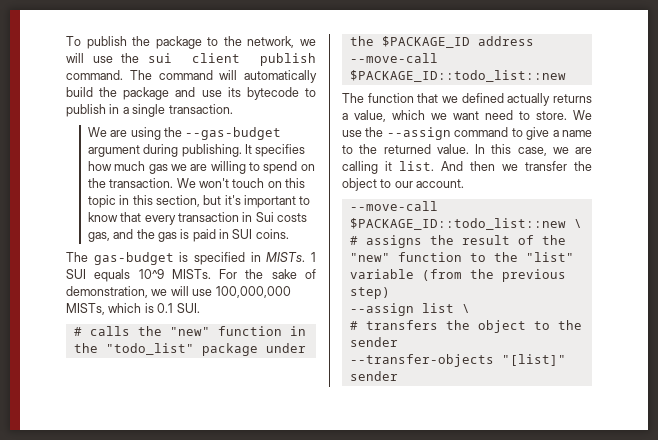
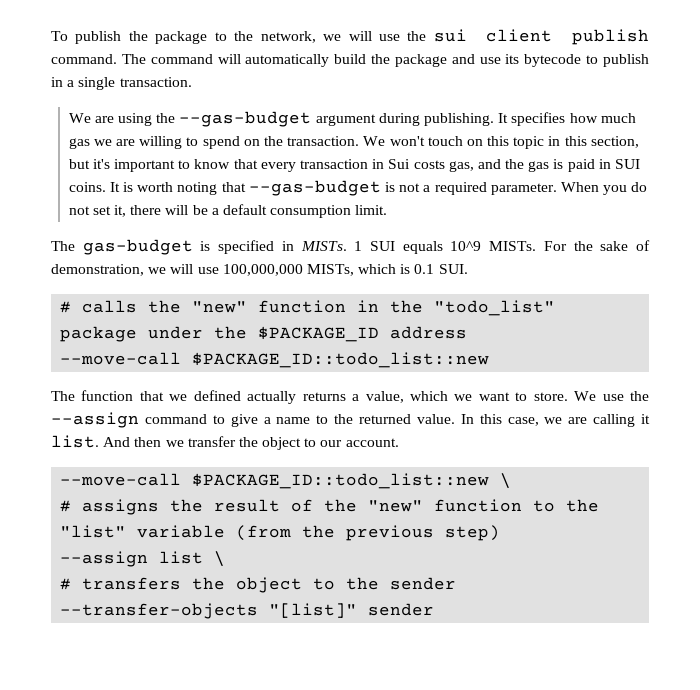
+ It is worth noting that --gas-budget is not a required parameter. When you do not set it, there will be a default consumption limit.
- The function that we defined actually returns a value, which we want need to store.
+ The function that we defined actually returns a value, which we want to store.

